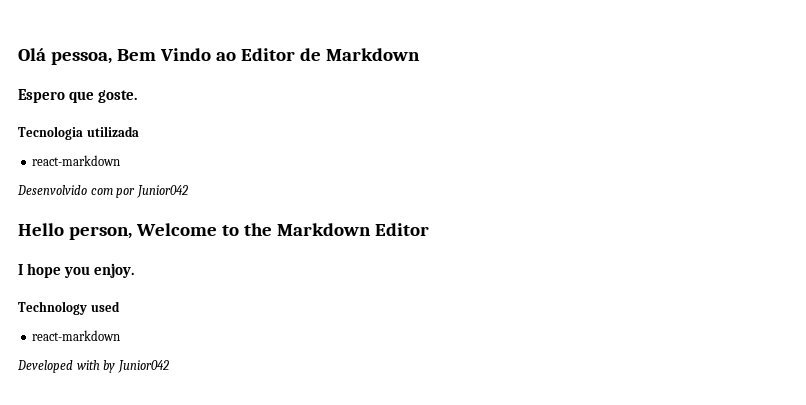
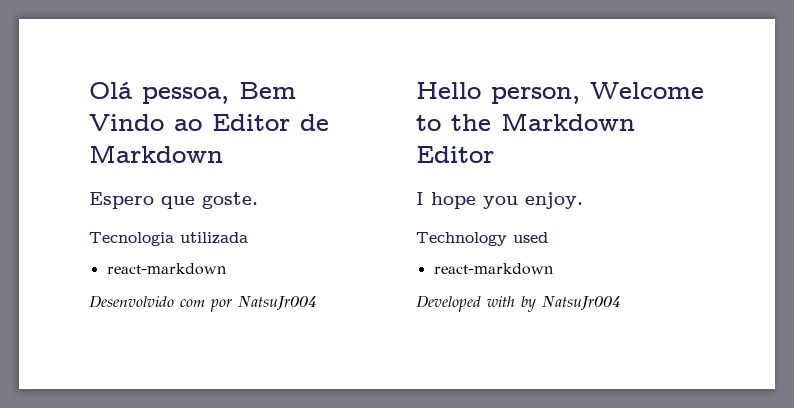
- Desenvolvido com por Junior042
+ Desenvolvido com por NatsuJr004
- Developed with by Junior042
+ Developed with by NatsuJr004

